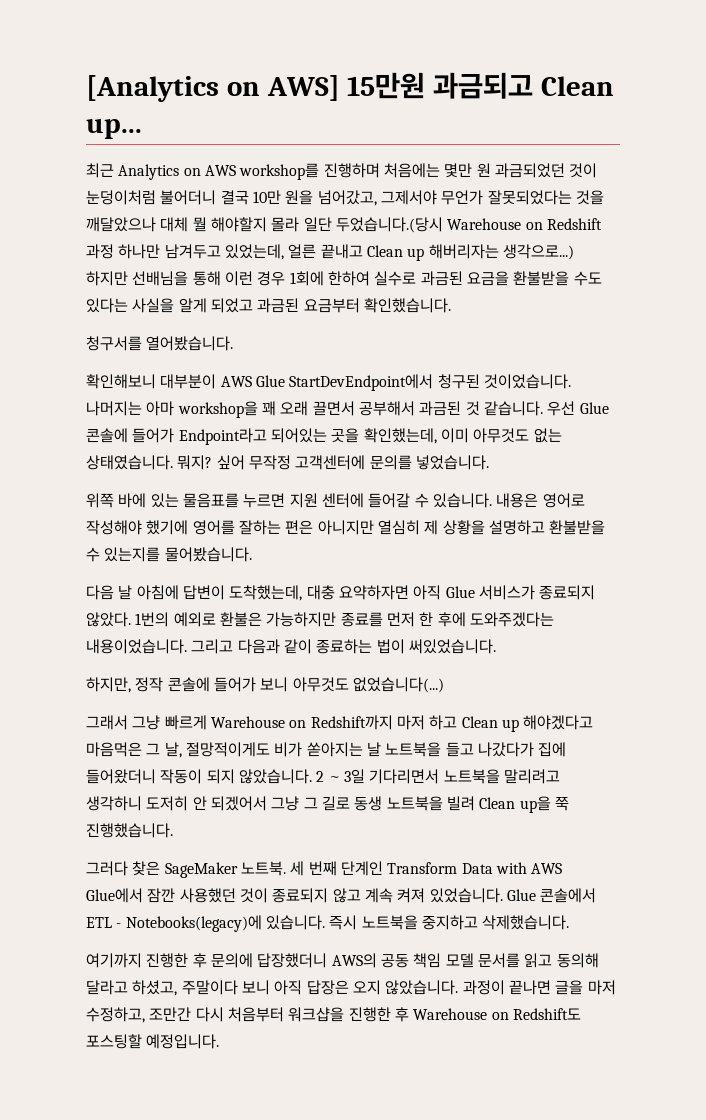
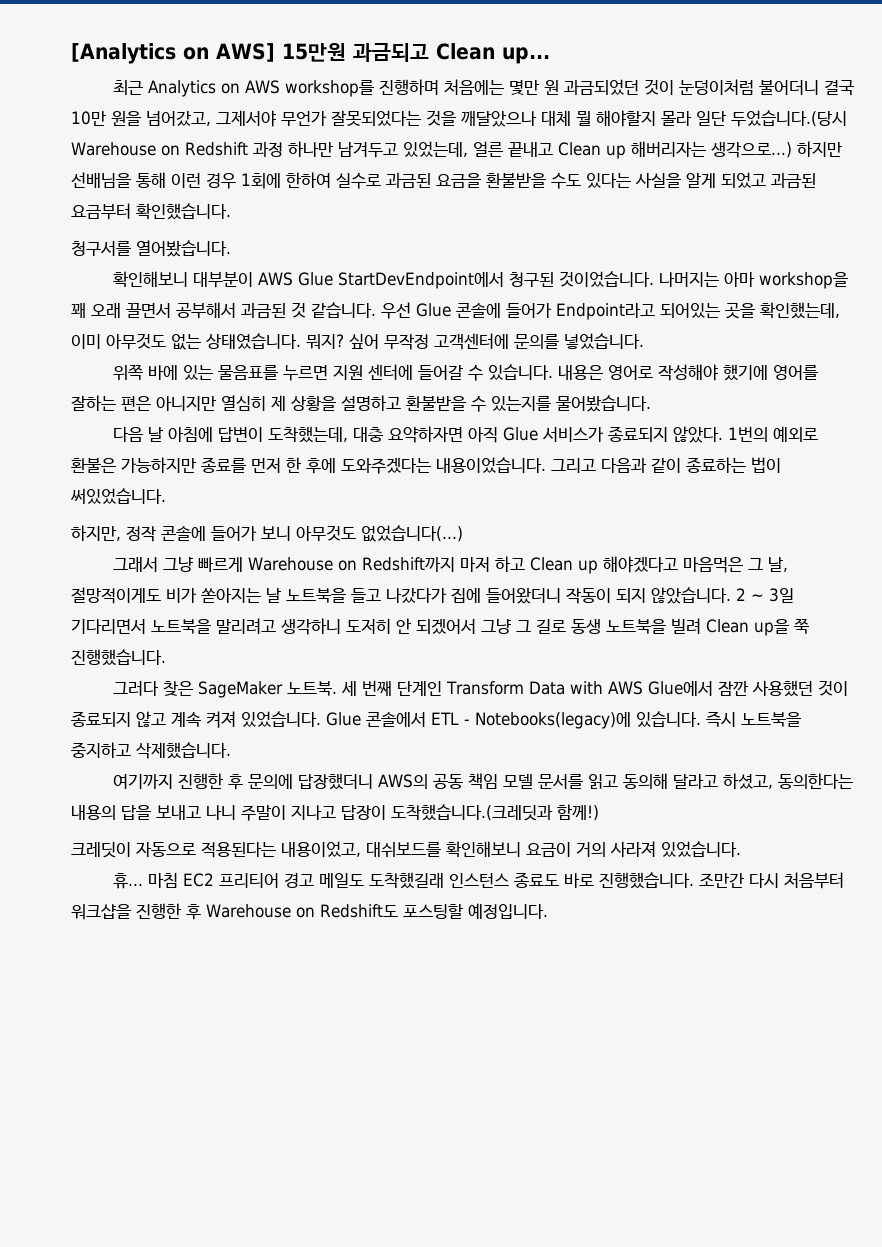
- 여기까지 진행한 후 문의에 답장했더니 AWS의 공동 책임 모델 문서를 읽고 동의해 달라고 하셨고, 주말이다 보니 아직 답장은 오지 않았습니다. 과정이 끝나면 글을 마저 수정하고, 조만간 다시 처음부터 워크샵을 진행한 후 Warehouse on Redshift도 포스팅할 예정입니다.
+ 여기까지 진행한 후 문의에 답장했더니 AWS의 공동 책임 모델 문서를 읽고 동의해 달라고 하셨고, 동의한다는 내용의 답을 보내고 나니 주말이 지나고 답장이 도착했습니다.(크레딧과 함께!)
+ 크레딧이 자동으로 적용된다는 내용이었고, 대쉬보드를 확인해보니 요금이 거의 사라져 있었습니다.
+ 휴... 마침 EC2 프리티어 경고 메일도 도착했길래 인스턴스 종료도 바로 진행했습니다. 조만간 다시 처음부터 워크샵을 진행한 후 Warehouse on Redshift도 포스팅할 예정입니다.

